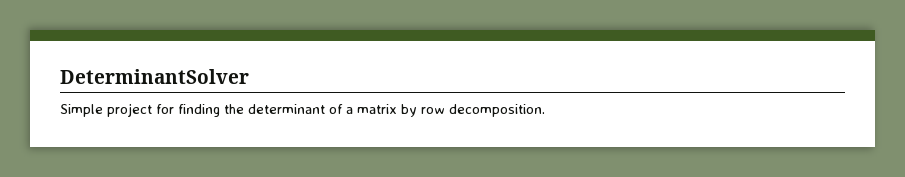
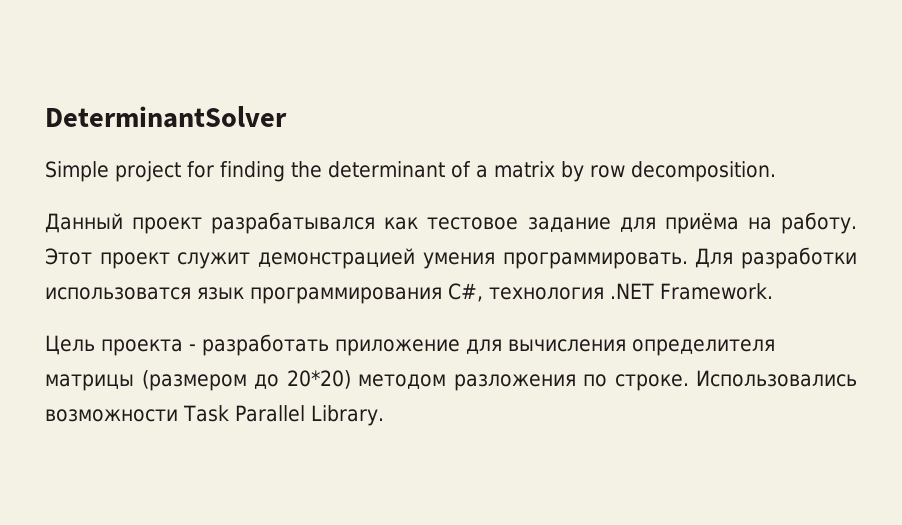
+ Данный проект разрабатывался как тестовое задание для приёма на работу. Этот проект служит демонстрацией умения программировать. Для разработки использоватся язык программирования C#, технология .NET Framework.
+ Цель проекта - разработать приложение для вычисления определителя матрицы (размером до 20*20) методом разложения по строке. Использовались возможности Task Parallel Library.

